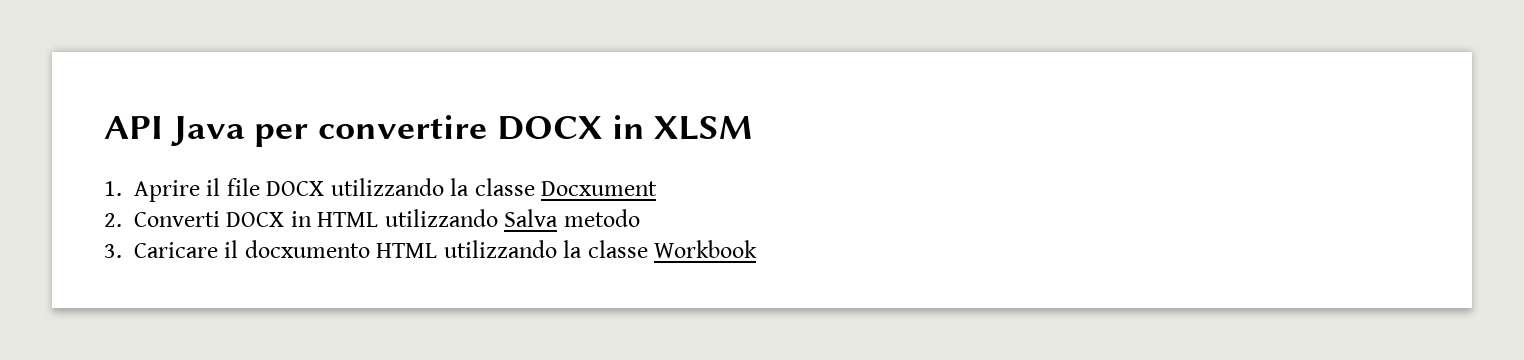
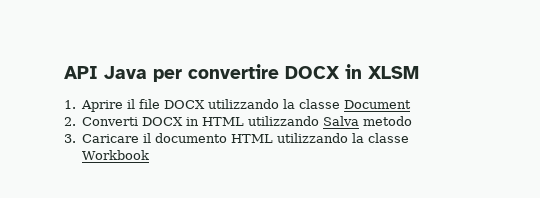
- 1. Aprire il file DOCX utilizzando la classe Docxument
+ 1. Aprire il file DOCX utilizzando la classe Document
- 3. Caricare il docxumento HTML utilizzando la classe Workbook
+ 3. Caricare il documento HTML utilizzando la classe Workbook

